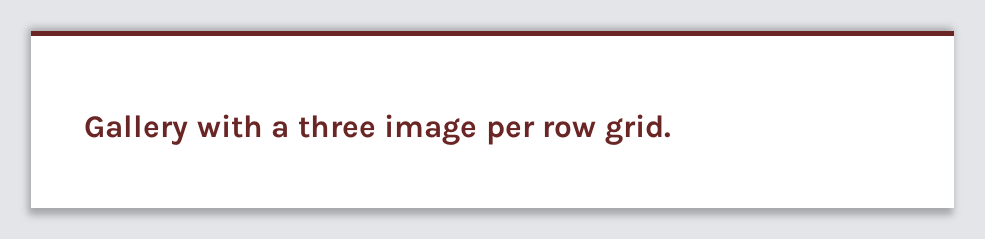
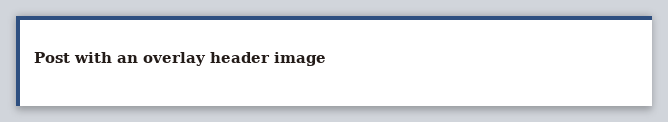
- Gallery with a three image per row grid.
+ Post with an overlay header image

